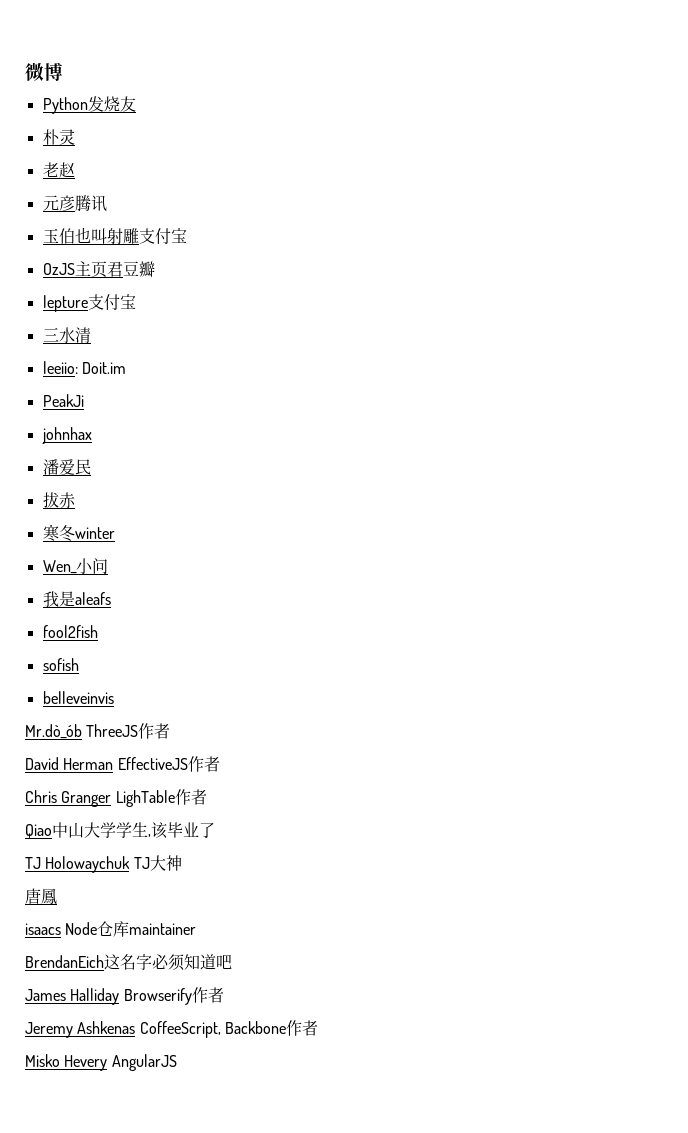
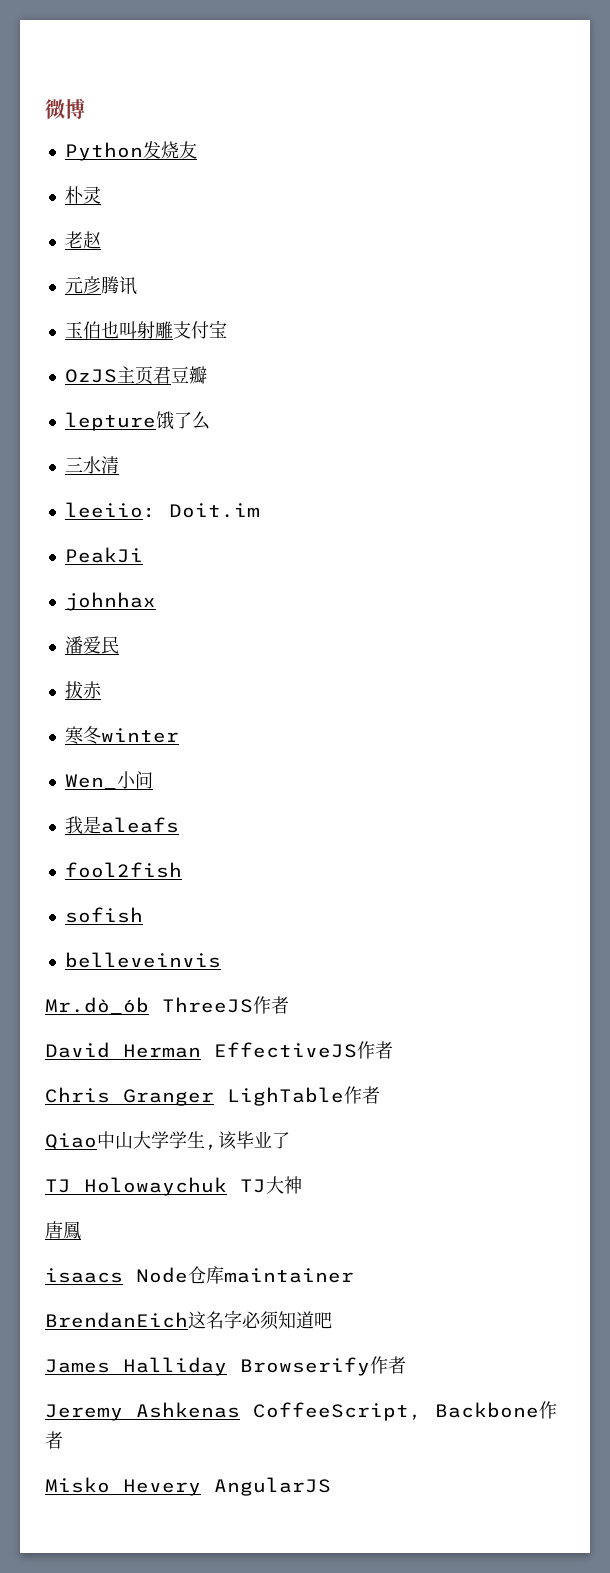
- lepture支付宝
+ lepture饿了么

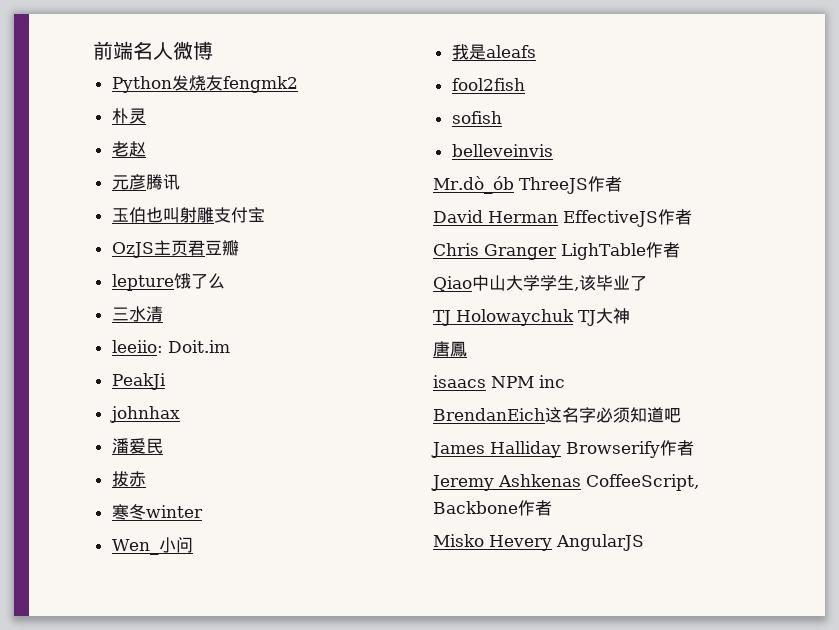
- 微博
+ 前端名人微博
- Python发烧友
+ Python发烧友fengmk2
- isaacs Node仓库maintainer
+ isaacs NPM inc

